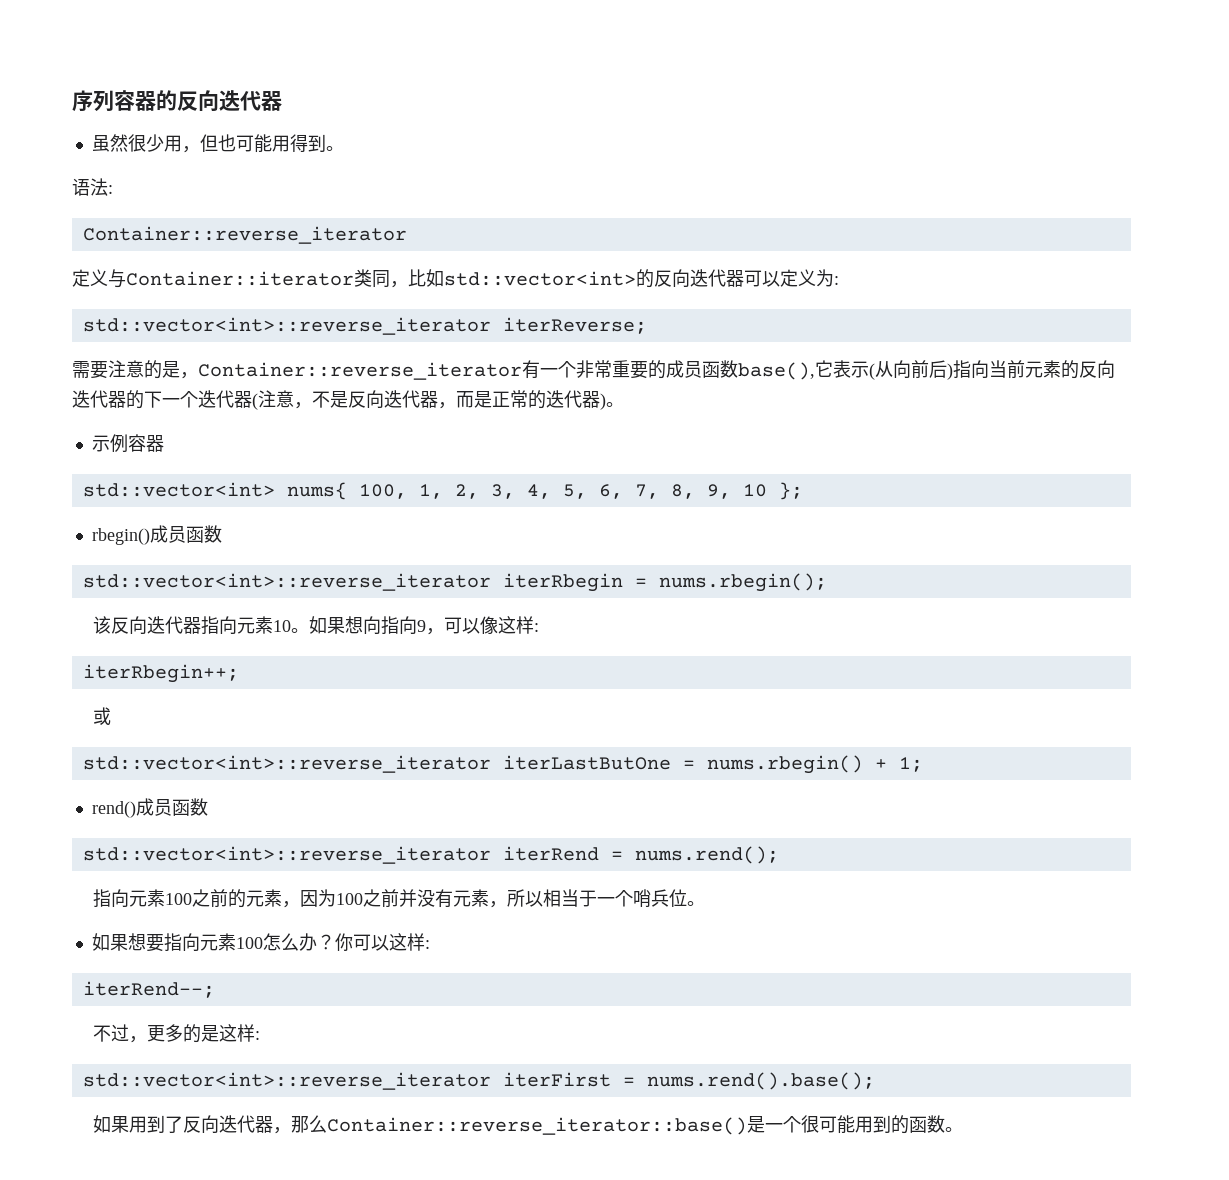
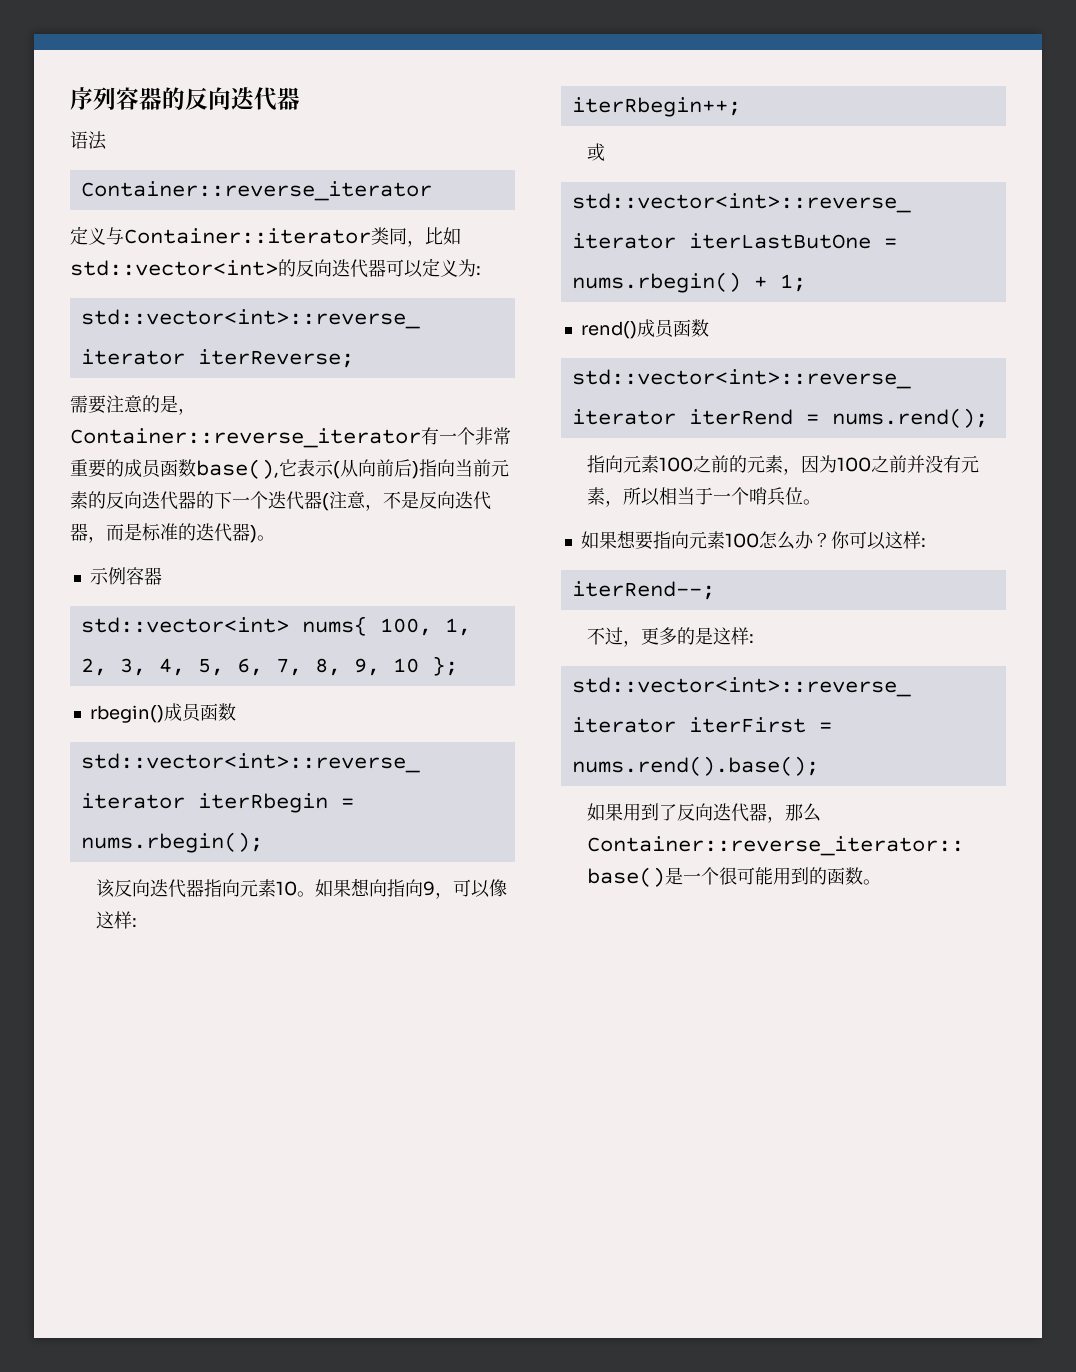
- 虽然很少用，但也可能用得到。
- 语法:
+ 语法
- 需要注意的是，Container::reverse_iterator有一个非常重要的成员函数base(),它表示(从向前后)指向当前元素的反向迭代器的下一个迭代器(注意，不是反向迭代器，而是正常的迭代器)。
+ 需要注意的是，Container::reverse_iterator有一个非常重要的成员函数base(),它表示(从向前后)指向当前元素的反向迭代器的下一个迭代器(注意，不是反向迭代器，而是标准的迭代器)。

